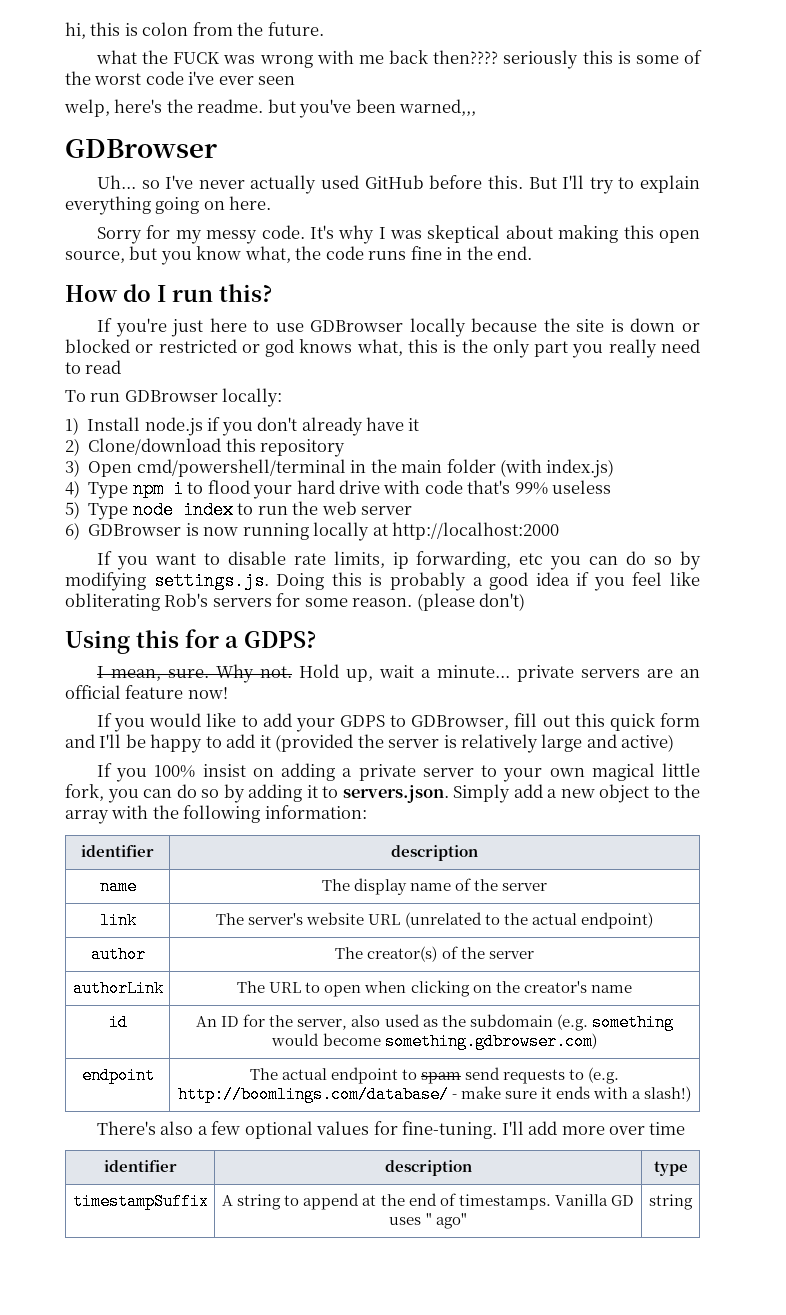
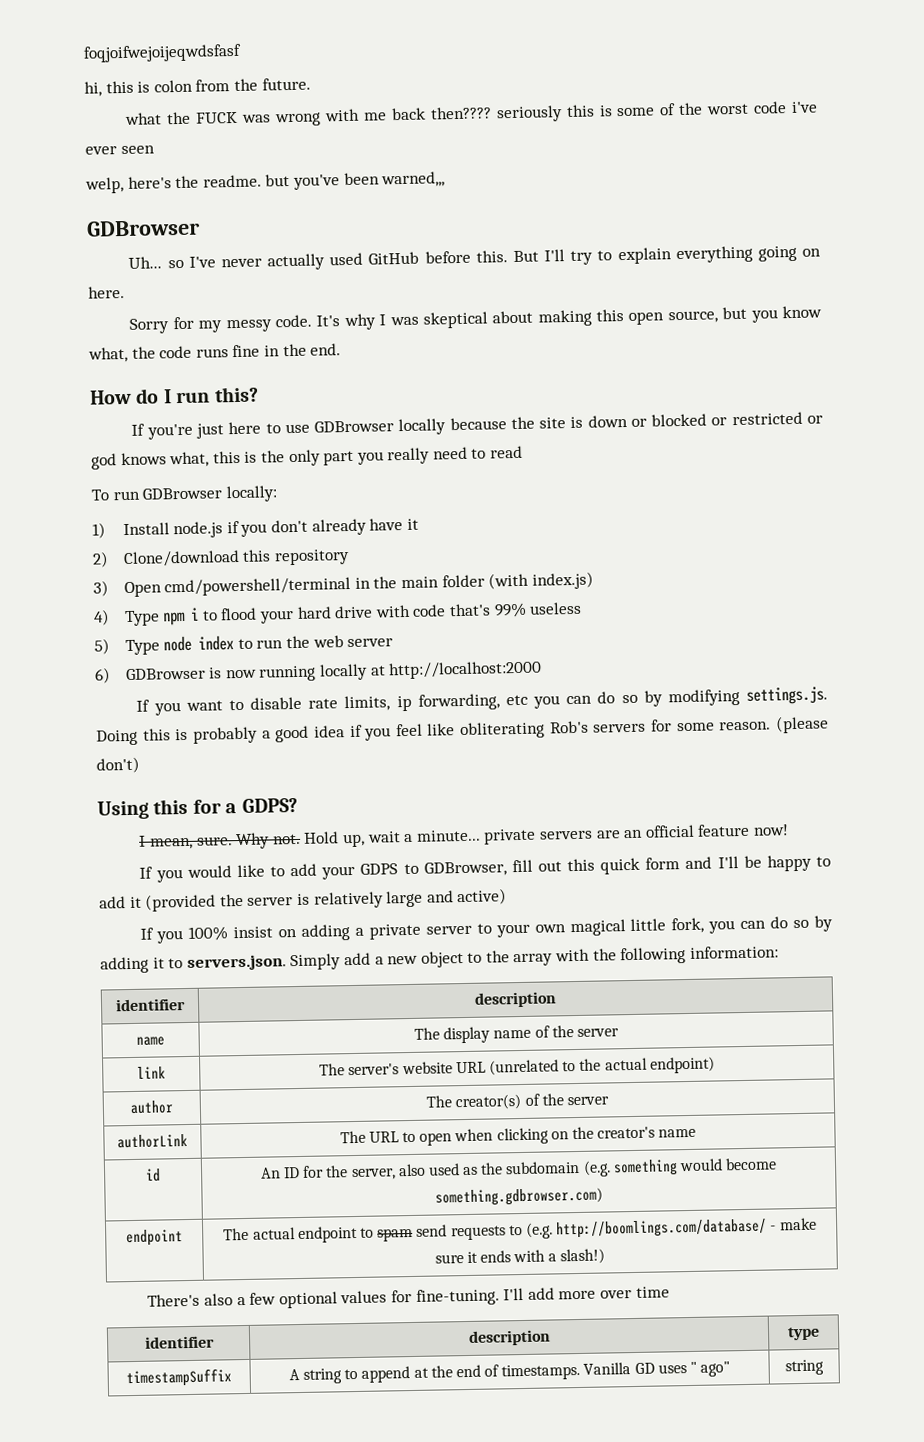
+ foqjoifwejoijeqwdsfasf

